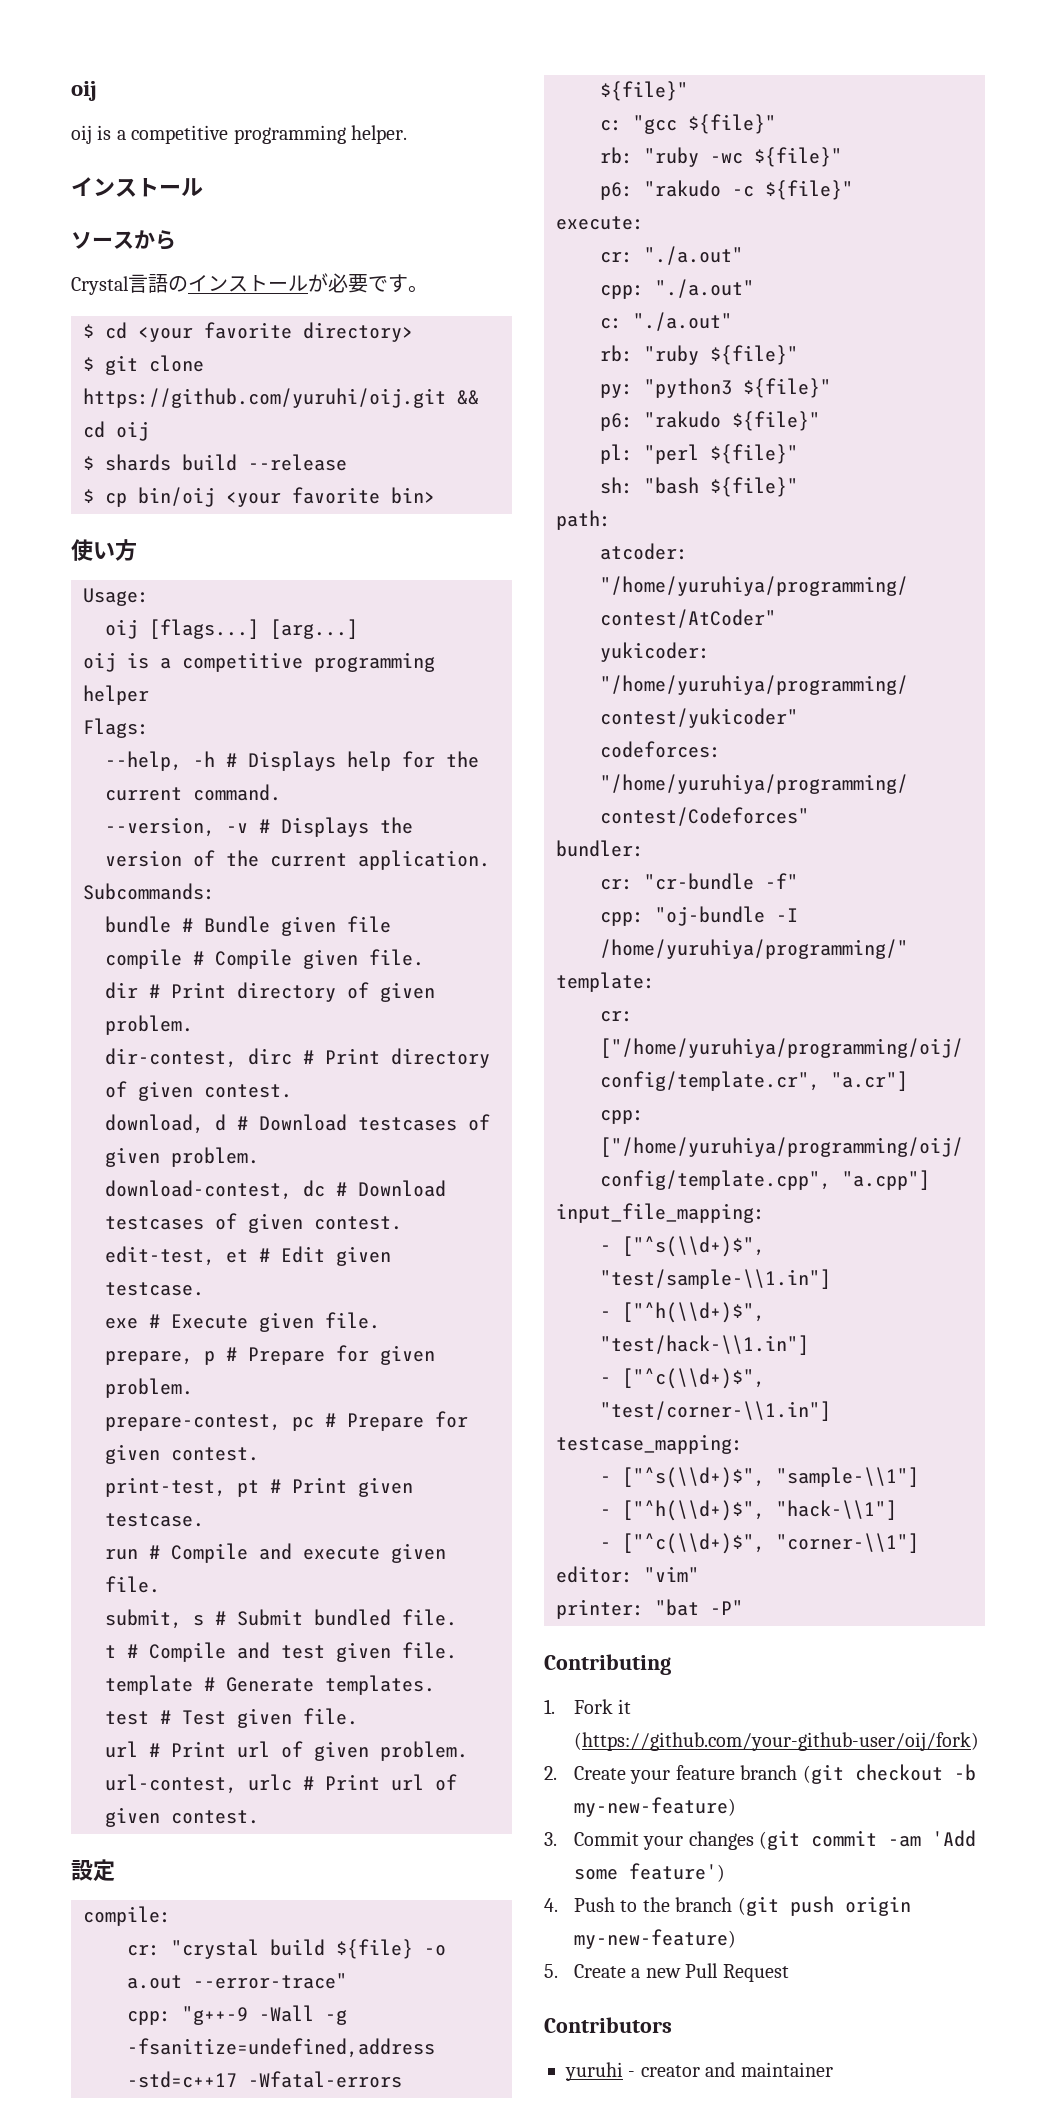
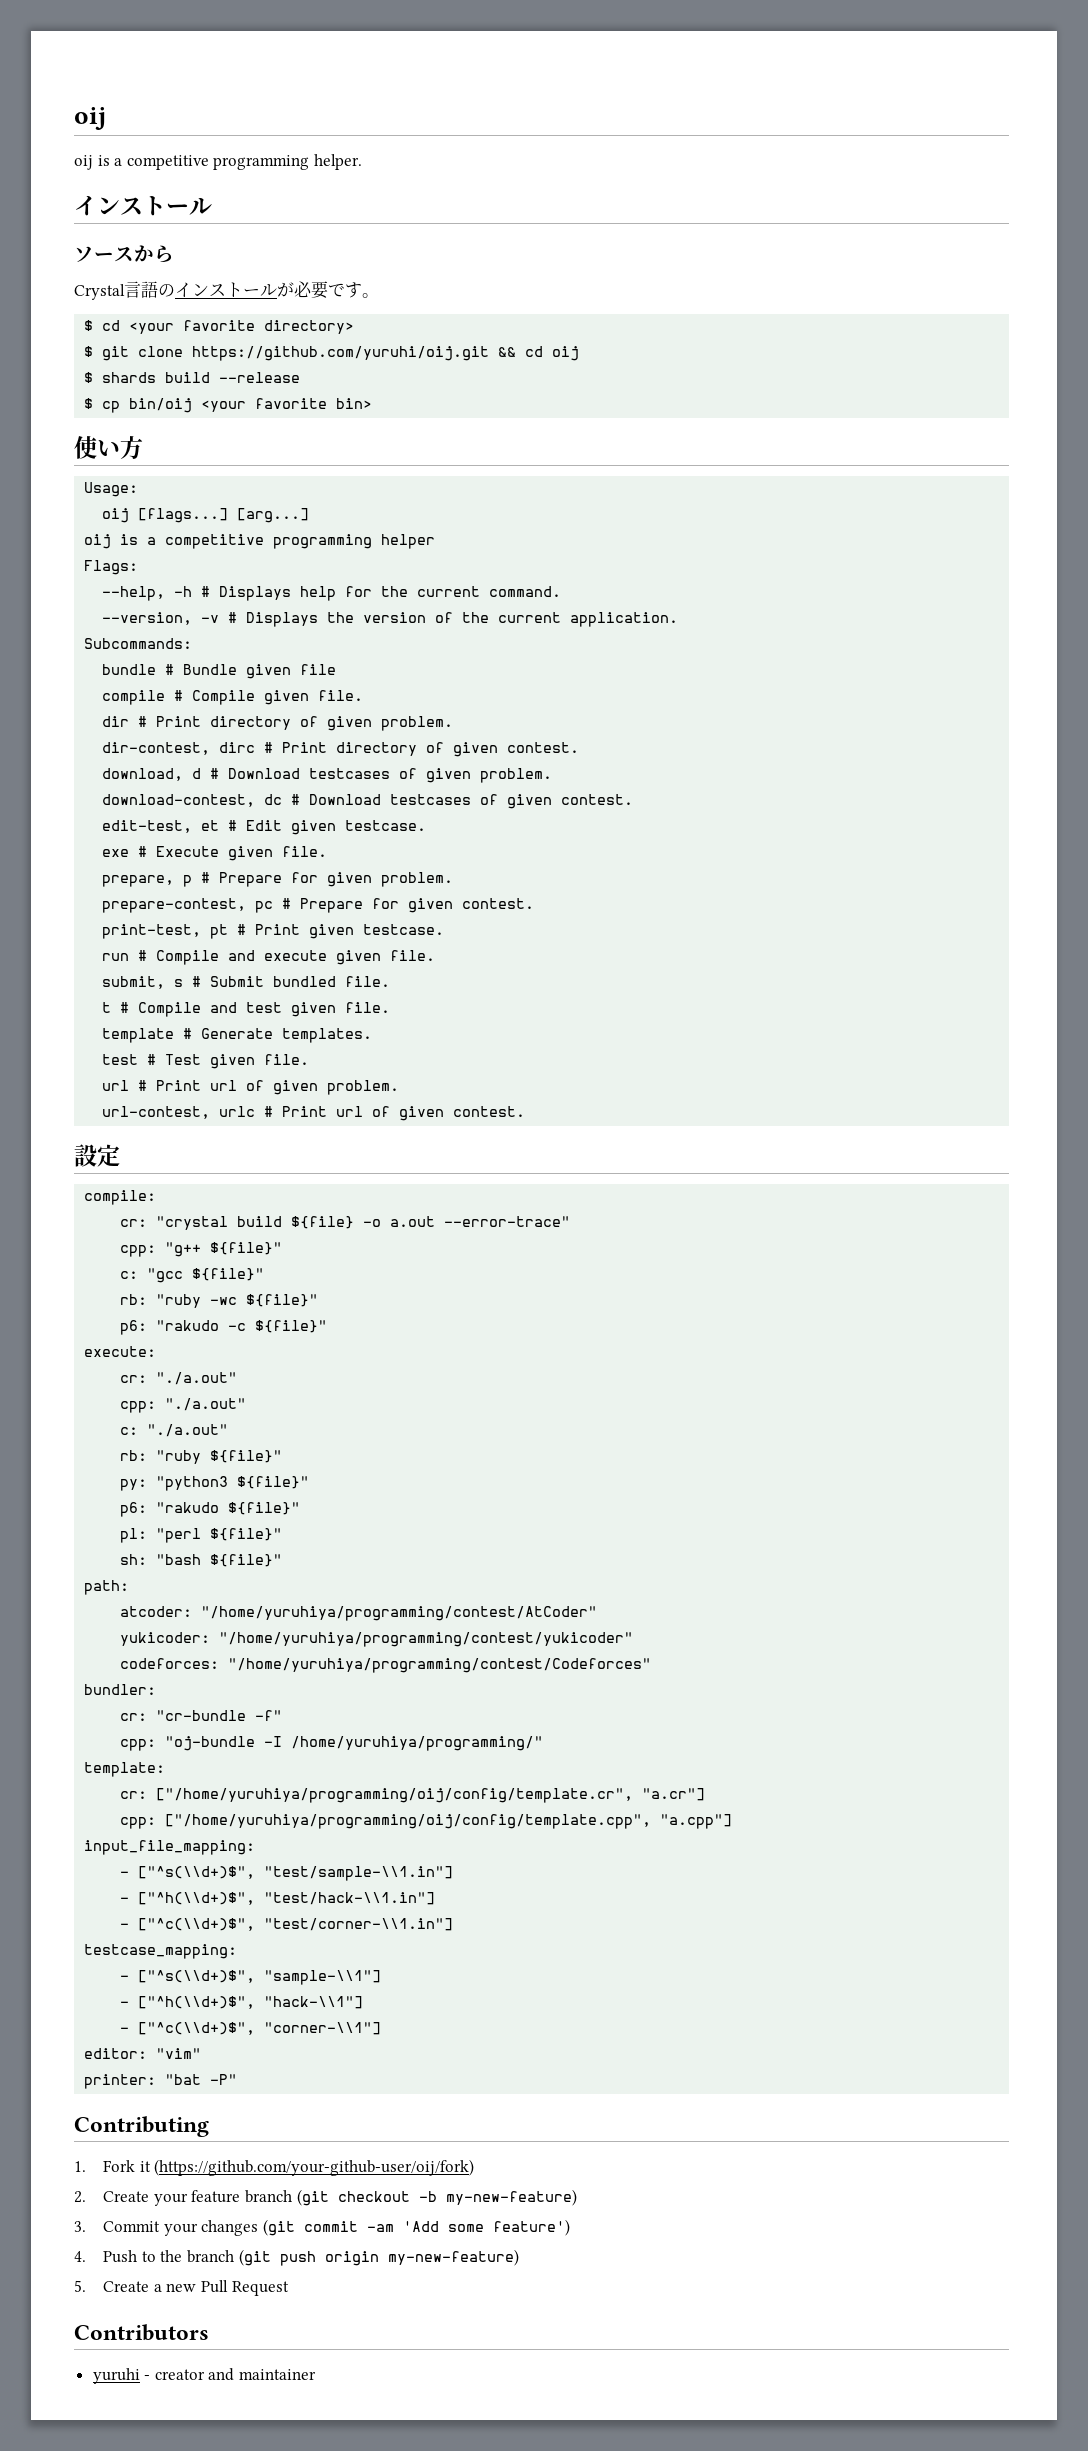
- cpp: "g++-9 -Wall -g -fsanitize=undefined,address -std=c++17 -Wfatal-errors ${file}"
+ cpp: "g++ ${file}"

